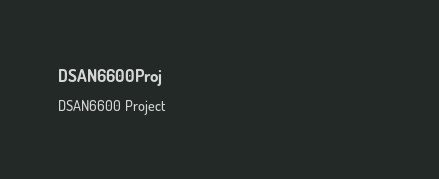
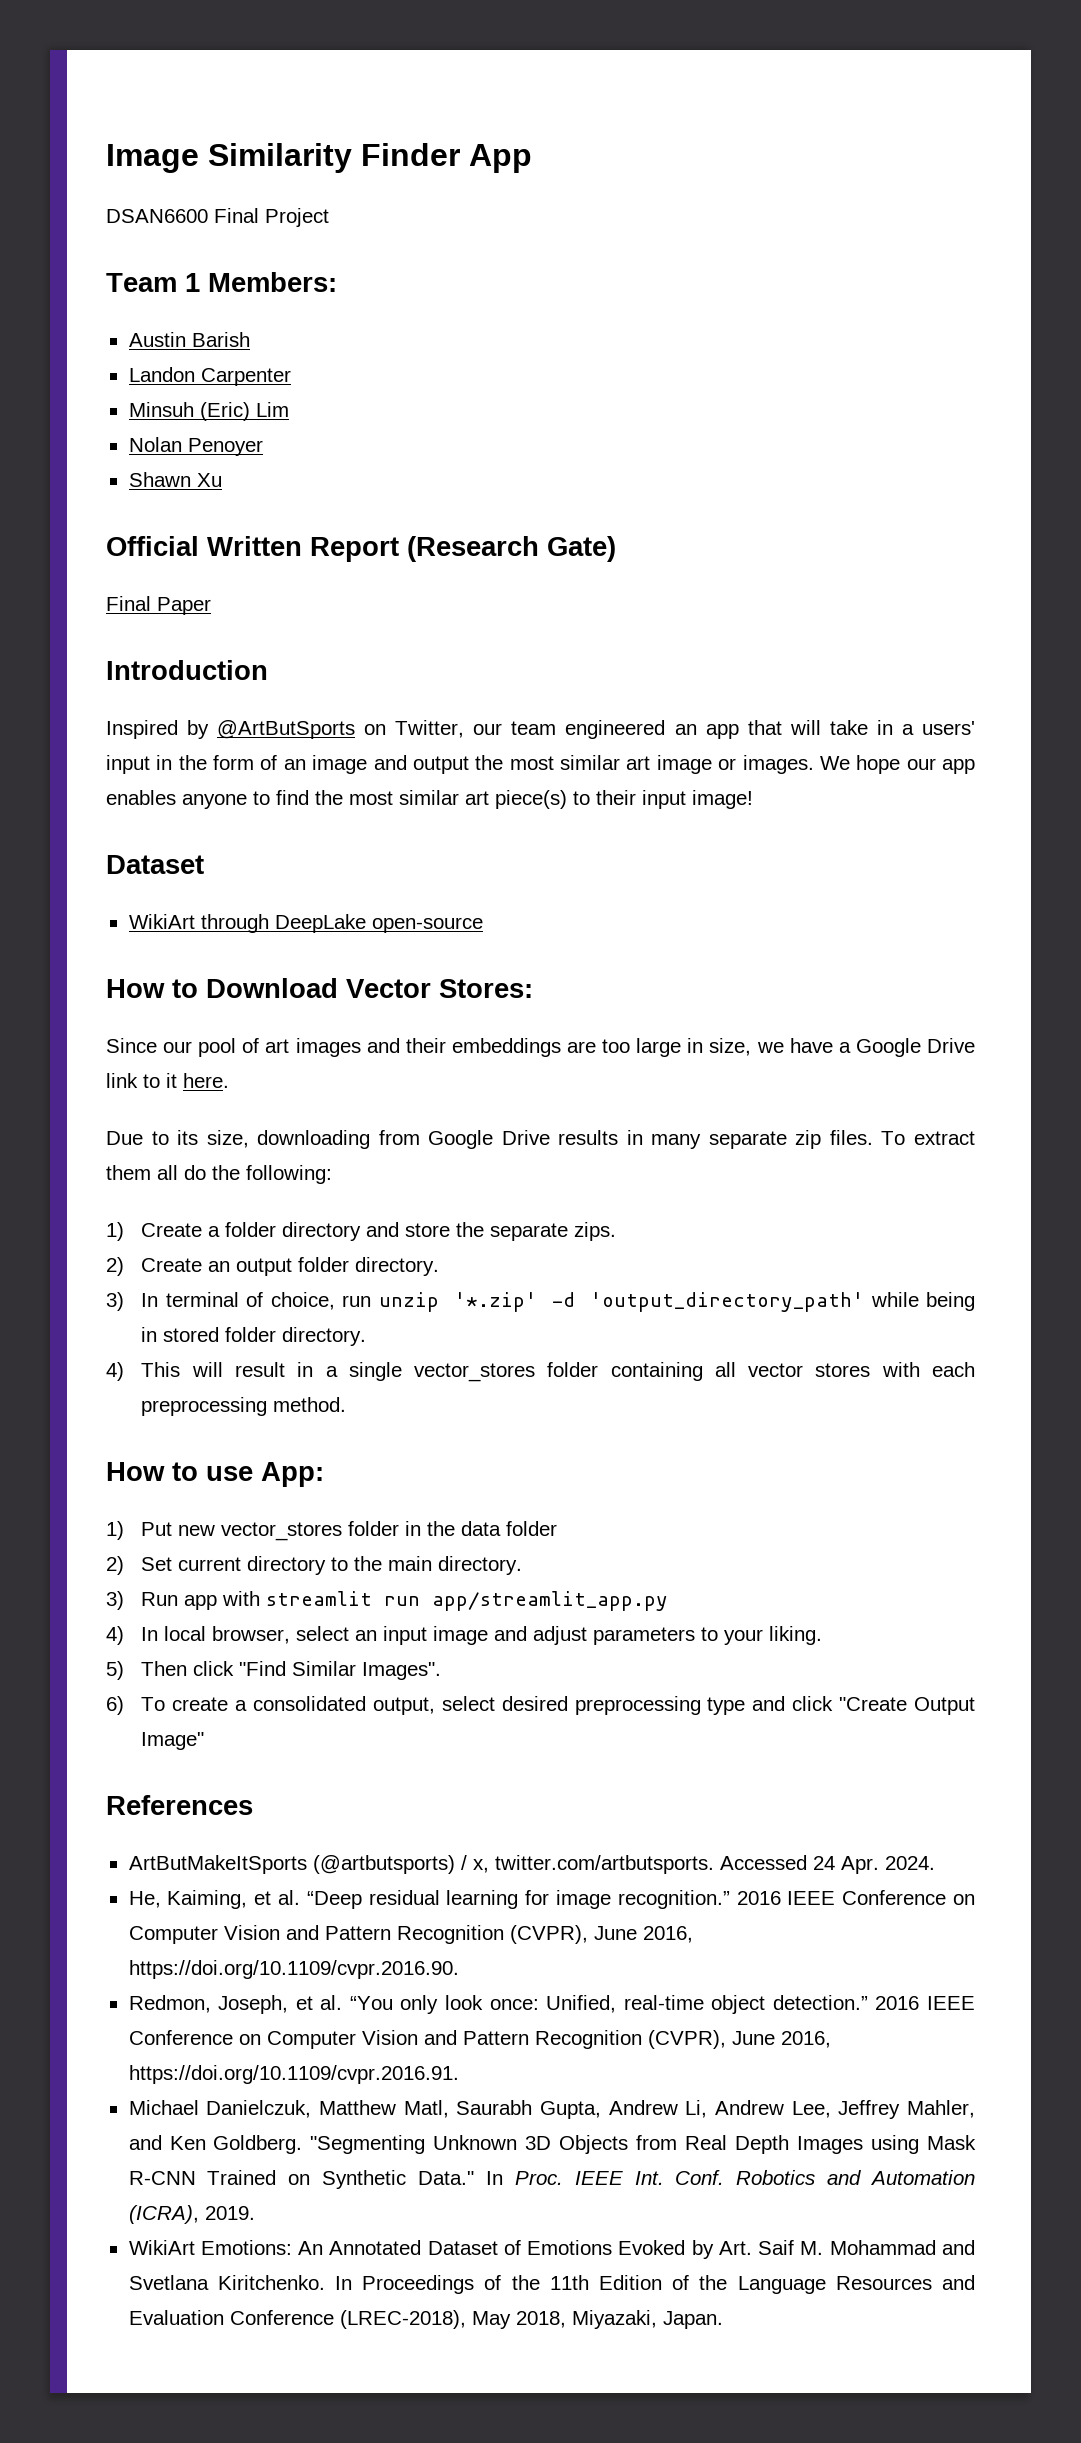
- DSAN6600Proj
+ Image Similarity Finder App
- DSAN6600 Project
+ DSAN6600 Final Project
+ Team 1 Members:
+ Austin Barish
+ Landon Carpenter
+ Minsuh (Eric) Lim
+ Nolan Penoyer
+ Shawn Xu
+ Official Written Report (Research Gate)
+ Final Paper
+ Introduction
+ Inspired by @ArtButSports on Twitter, our team engineered an app that will take in a users' input in the form of an image and output the most similar art image or images. We hope our app enables anyone to find the most similar art piece(s) to their input image!
+ Dataset
+ WikiArt through DeepLake open-source
+ How to Download Vector Stores:
+ Since our pool of art images and their embeddings are too large in size, we have a Google Drive link to it here.
+ Due to its size, downloading from Google Drive results in many separate zip files. To extract them all do the following:
+ 1) Create a folder directory and store the separate zips.
+ 2) Create an output folder directory.
+ 3) In terminal of choice, run unzip '*.zip' -d 'output_directory_path' while being in stored folder directory.
+ 4) This will result in a single vector_stores folder containing all vector stores with each preprocessing method.
+ How to use App:
+ 1) Put new vector_stores folder in the data folder
+ 2) Set current directory to the main directory.
+ 3) Run app with streamlit run app/streamlit_app.py
+ 4) In local browser, select an input image and adjust parameters to your liking.
+ 5) Then click "Find Similar Images".
+ 6) To create a consolidated output, select desired preprocessing type and click "Create Output Image"
+ References
+ ArtButMakeItSports (@artbutsports) / x, twitter.com/artbutsports. Accessed 24 Apr. 2024.
+ He, Kaiming, et al. “Deep residual learning for image recognition.” 2016 IEEE Conference on Computer Vision and Pattern Recognition (CVPR), June 2016, https://doi.org/10.1109/cvpr.2016.90.
+ Redmon, Joseph, et al. “You only look once: Unified, real-time object detection.” 2016 IEEE Conference on Computer Vision and Pattern Recognition (CVPR), June 2016, https://doi.org/10.1109/cvpr.2016.91.
+ Michael Danielczuk, Matthew Matl, Saurabh Gupta, Andrew Li, Andrew Lee, Jeffrey Mahler, and Ken Goldberg. "Segmenting Unknown 3D Objects from Real Depth Images using Mask R-CNN Trained on Synthetic Data." In Proc. IEEE Int. Conf. Robotics and Automation (ICRA), 2019.
+ WikiArt Emotions: An Annotated Dataset of Emotions Evoked by Art. Saif M. Mohammad and Svetlana Kiritchenko. In Proceedings of the 11th Edition of the Language Resources and Evaluation Conference (LREC-2018), May 2018, Miyazaki, Japan.

